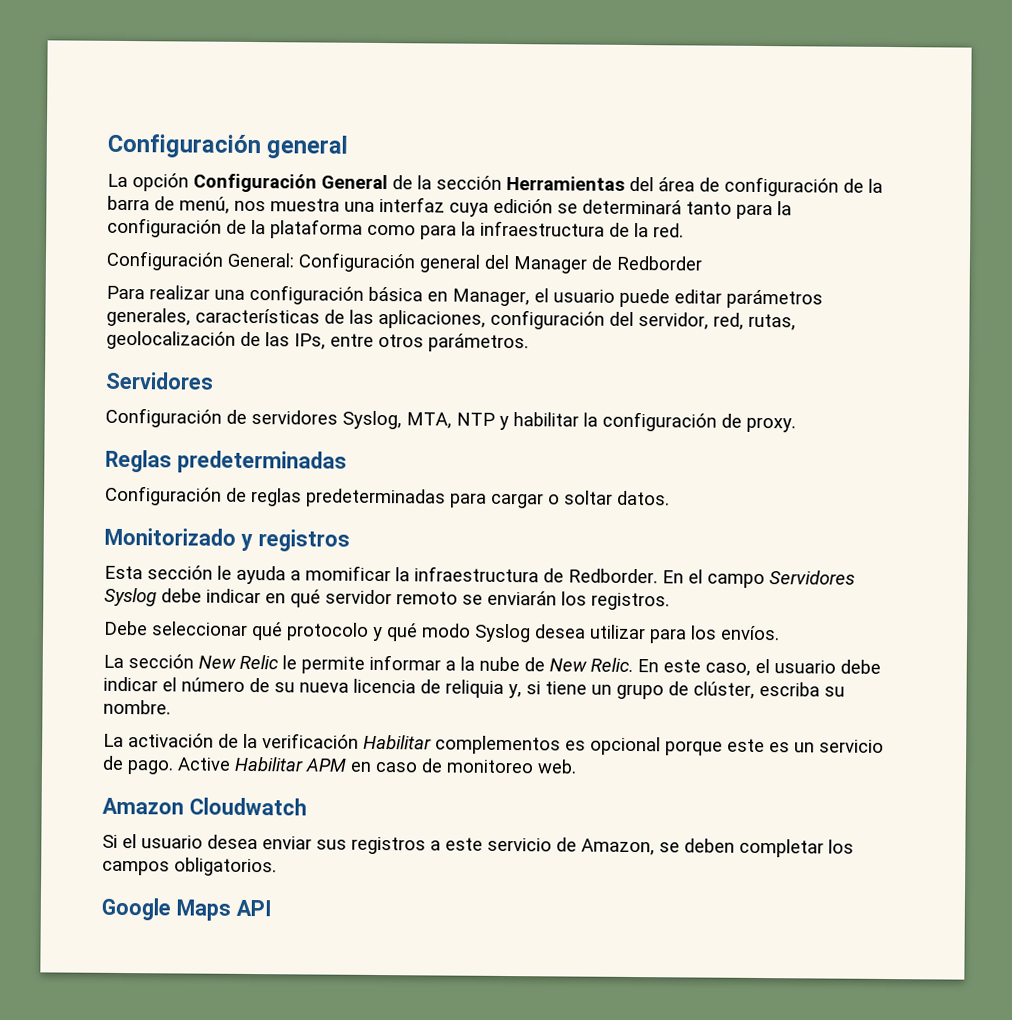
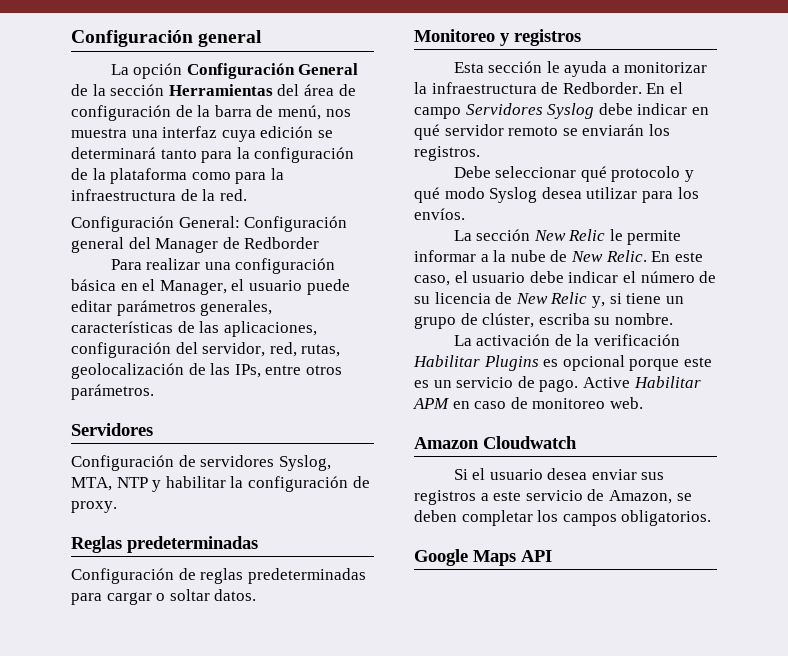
- Para realizar una configuración básica en Manager, el usuario puede editar parámetros generales, características de las aplicaciones, configuración del servidor, red, rutas, geolocalización de las IPs, entre otros parámetros.
+ Para realizar una configuración básica en el Manager, el usuario puede editar parámetros generales, características de las aplicaciones, configuración del servidor, red, rutas, geolocalización de las IPs, entre otros parámetros.
- Monitorizado y registros
+ Monitoreo y registros
- Esta sección le ayuda a momificar la infraestructura de Redborder.
+ Esta sección le ayuda a monitorizar la infraestructura de Redborder.
- En este caso, el usuario debe indicar el número de su nueva licencia de reliquia y, si tiene un grupo de clúster, escriba su nombre.
+ En este caso, el usuario debe indicar el número de su licencia de New Relic y, si tiene un grupo de clúster, escriba su nombre.
- La activación de la verificación Habilitar complementos es opcional porque este es un servicio de pago.
+ La activación de la verificación Habilitar Plugins es opcional porque este es un servicio de pago.

